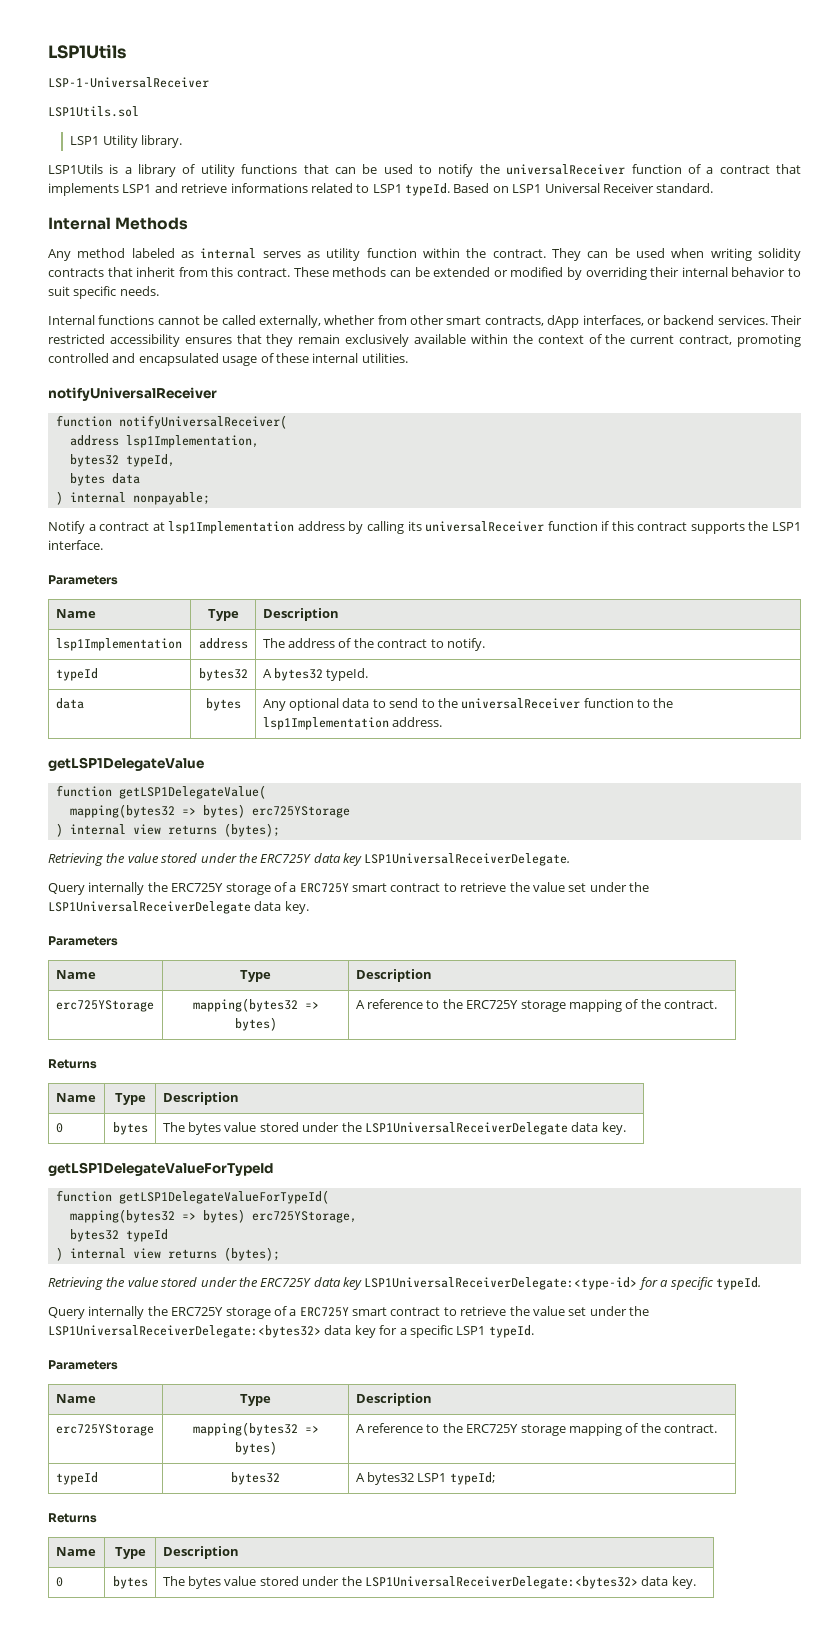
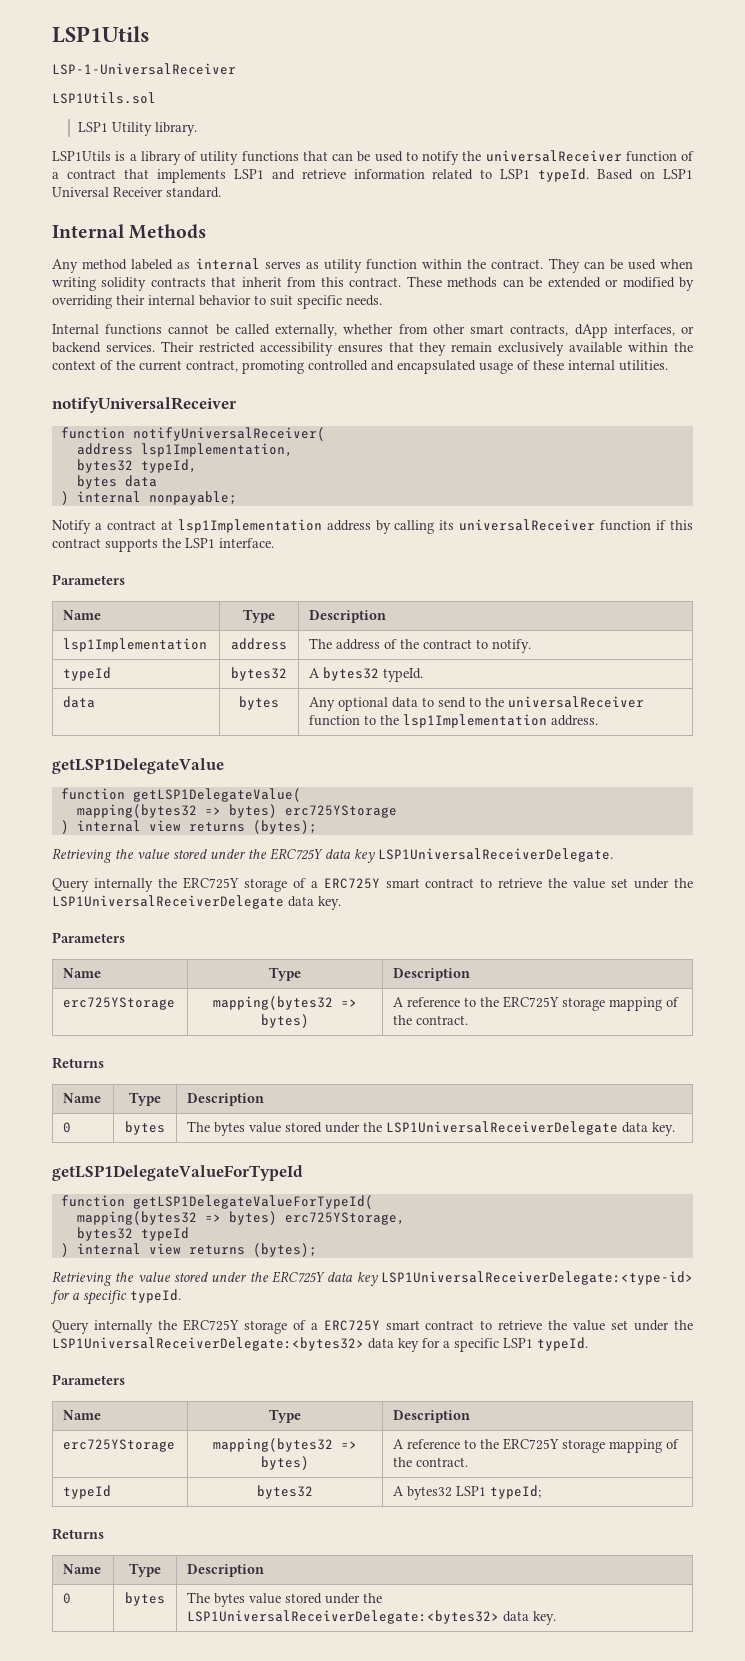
- LSP1Utils is a library of utility functions that can be used to notify the universalReceiver function of a contract that implements LSP1 and retrieve informations related to LSP1 typeId.
+ LSP1Utils is a library of utility functions that can be used to notify the universalReceiver function of a contract that implements LSP1 and retrieve information related to LSP1 typeId.

